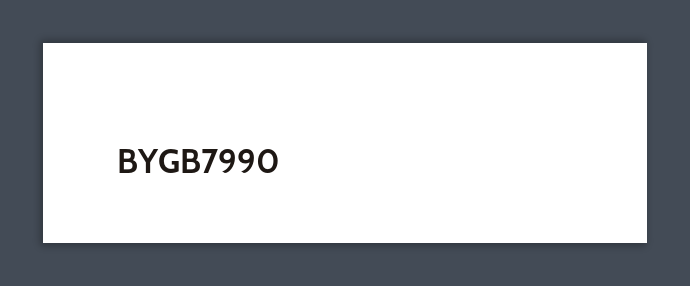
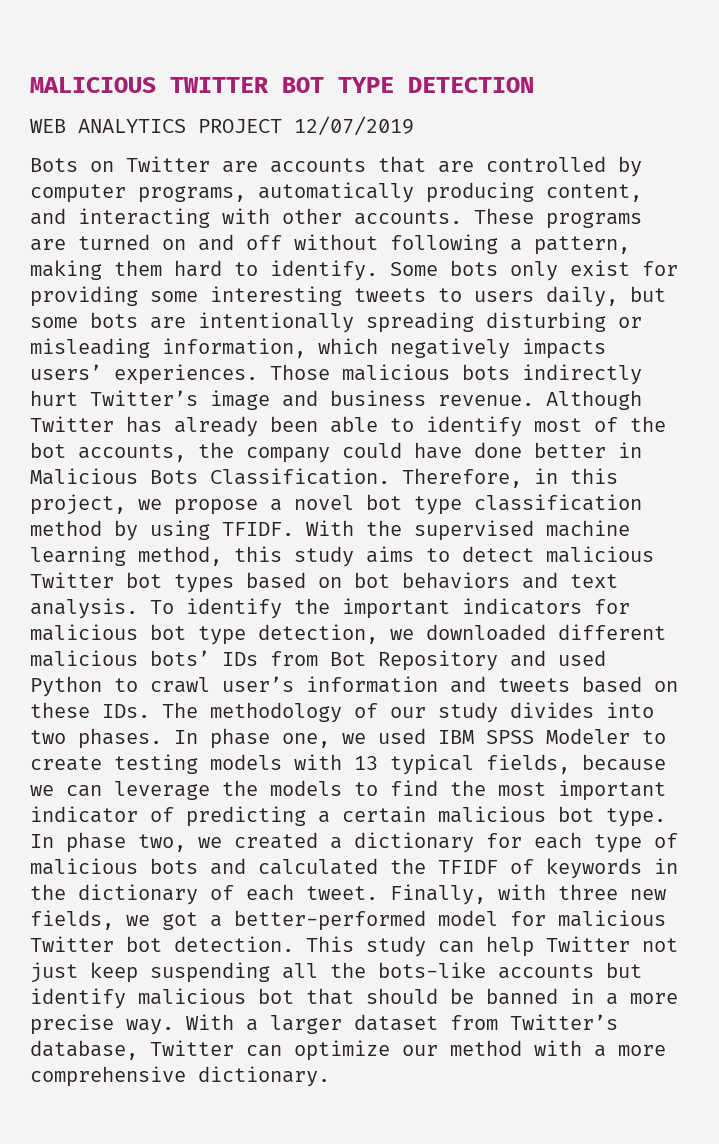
- BYGB7990
+ MALICIOUS TWITTER BOT TYPE DETECTION
+ WEB ANALYTICS PROJECT 12/07/2019
+ Bots on Twitter are accounts that are controlled by computer programs, automatically producing content, and interacting with other accounts. These programs are turned on and off without following a pattern, making them hard to identify. Some bots only exist for providing some interesting tweets to users daily, but some bots are intentionally spreading disturbing or misleading information, which negatively impacts users’ experiences. Those malicious bots indirectly hurt Twitter’s image and business revenue. Although Twitter has already been able to identify most of the bot accounts, the company could have done better in Malicious Bots Classification. Therefore, in this project, we propose a novel bot type classification method by using TFIDF. With the supervised machine learning method, this study aims to detect malicious Twitter bot types based on bot behaviors and text analysis. To identify the important indicators for malicious bot type detection, we downloaded different malicious bots’ IDs from Bot Repository and used Python to crawl user’s information and tweets based on these IDs. The methodology of our study divides into two phases. In phase one, we used IBM SPSS Modeler to create testing models with 13 typical fields, because we can leverage the models to find the most important indicator of predicting a certain malicious bot type. In phase two, we created a dictionary for each type of malicious bots and calculated the TFIDF of keywords in the dictionary of each tweet. Finally, with three new fields, we got a better-performed model for malicious Twitter bot detection. This study can help Twitter not just keep suspending all the bots-like accounts but identify malicious bot that should be banned in a more precise way. With a larger dataset from Twitter’s database, Twitter can optimize our method with a more comprehensive dictionary.

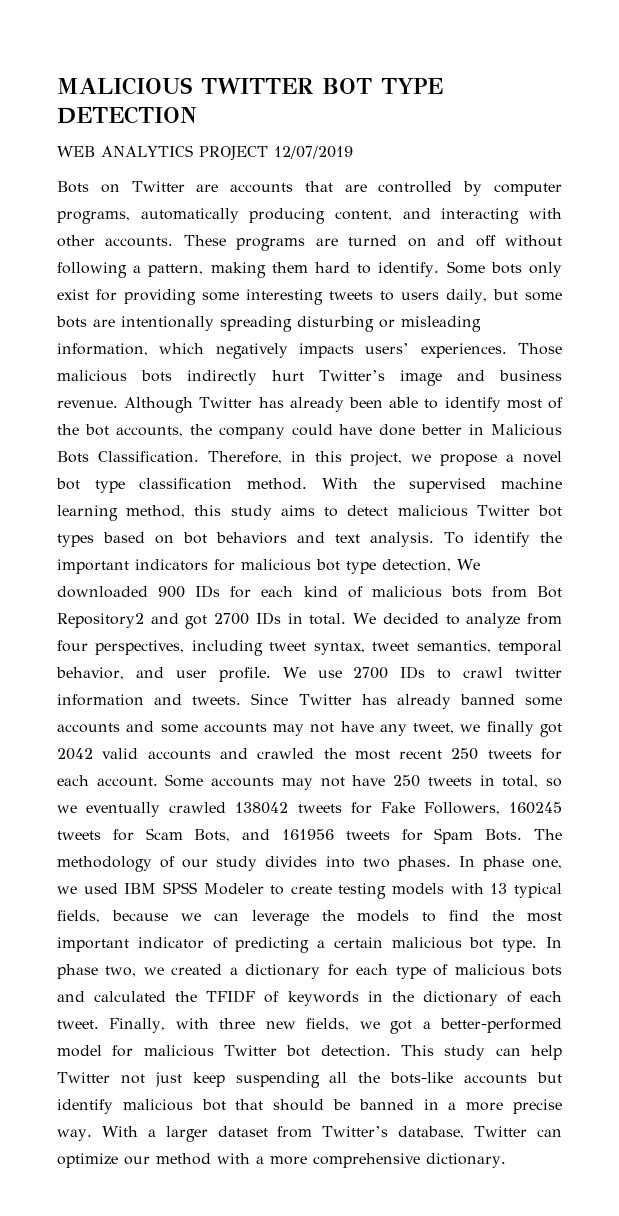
- Therefore, in this project, we propose a novel bot type classification method by using TFIDF.
+ Therefore, in this project, we propose a novel bot type classification method.
- To identify the important indicators for malicious bot type detection, we downloaded different malicious bots’ IDs from Bot Repository and used Python to crawl user’s information and tweets based on these IDs. The methodology of our study divides into two phases.
+ To identify the important indicators for malicious bot type detection, We downloaded 900 IDs for each kind of malicious bots from Bot Repository2 and got 2700 IDs in total. We decided to analyze from four perspectives, including tweet syntax, tweet semantics, temporal behavior, and user profile. We use 2700 IDs to crawl twitter information and tweets. Since Twitter has already banned some accounts and some accounts may not have any tweet, we finally got 2042 valid accounts and crawled the most recent 250 tweets for each account. Some accounts may not have 250 tweets in total, so we eventually crawled 138042 tweets for Fake Followers, 160245 tweets for Scam Bots, and 161956 tweets for Spam Bots. The methodology of our study divides into two phases.

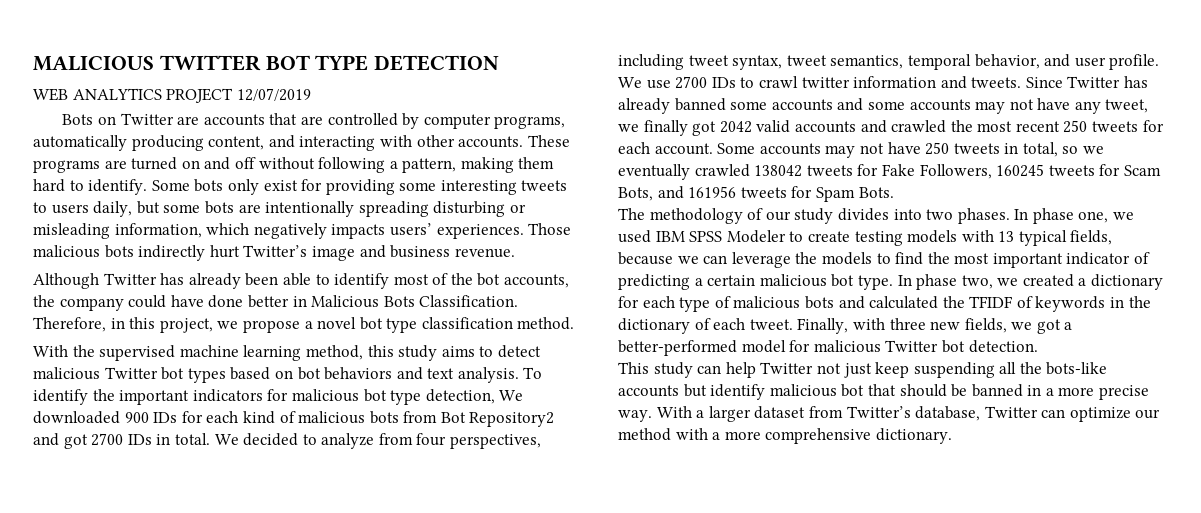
- Those malicious bots indirectly hurt Twitter’s image and business revenue. Although Twitter has already been able to identify most of the bot accounts, the company could have done better in Malicious Bots Classification.
+ Those malicious bots indirectly hurt Twitter’s image and business revenue.
+ Although Twitter has already been able to identify most of the bot accounts, the company could have done better in Malicious Bots Classification.
- Therefore, in this project, we propose a novel bot type classification method. With the supervised machine learning method, this study aims to detect malicious Twitter bot types based on bot behaviors and text analysis.
+ Therefore, in this project, we propose a novel bot type classification method.
+ With the supervised machine learning method, this study aims to detect malicious Twitter bot types based on bot behaviors and text analysis.
- Some accounts may not have 250 tweets in total, so we eventually crawled 138042 tweets for Fake Followers, 160245 tweets for Scam Bots, and 161956 tweets for Spam Bots. The methodology of our study divides into two phases.
+ Some accounts may not have 250 tweets in total, so we eventually crawled 138042 tweets for Fake Followers, 160245 tweets for Scam Bots, and 161956 tweets for Spam Bots.
+ The methodology of our study divides into two phases.
- Finally, with three new fields, we got a better-performed model for malicious Twitter bot detection. This study can help Twitter not just keep suspending all the bots-like accounts but identify malicious bot that should be banned in a more precise way.
+ Finally, with three new fields, we got a better-performed model for malicious Twitter bot detection.
+ This study can help Twitter not just keep suspending all the bots-like accounts but identify malicious bot that should be banned in a more precise way.

